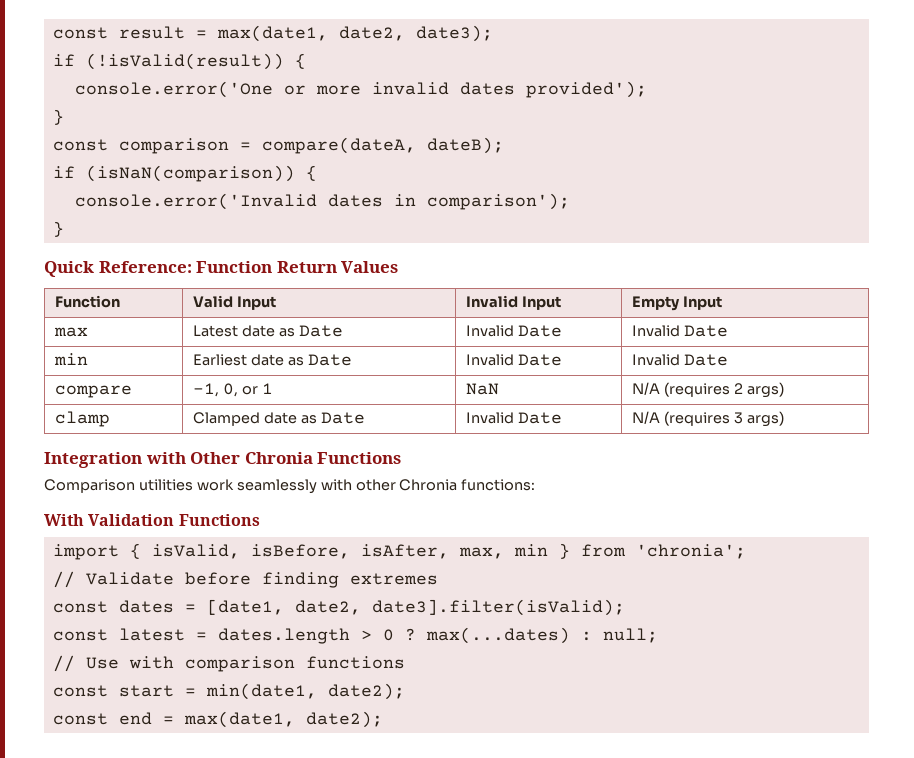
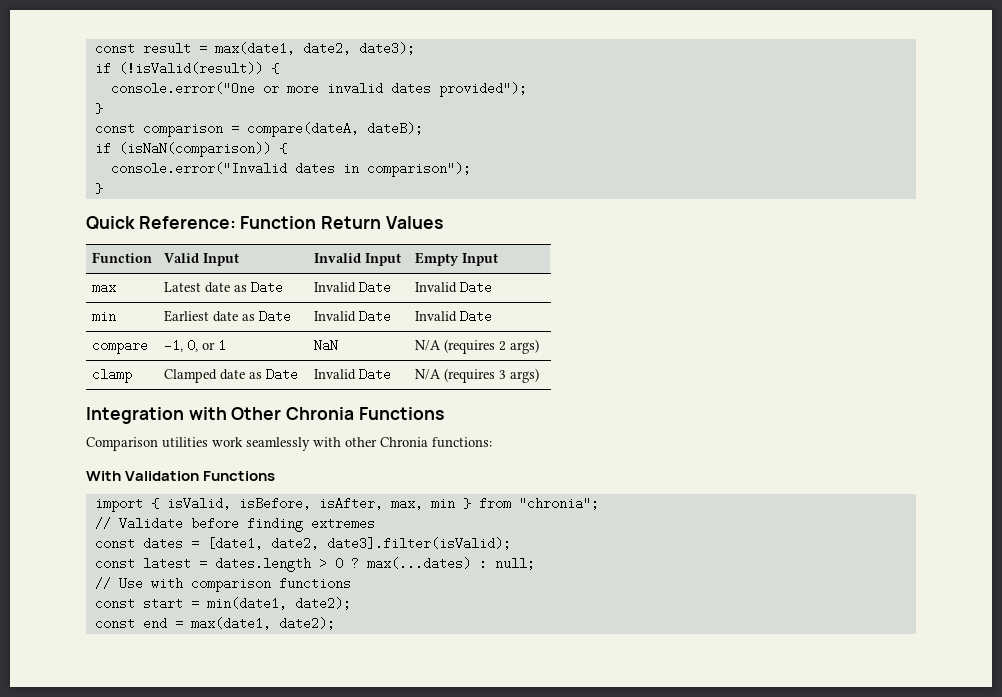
- console.error('One or more invalid dates provided');
+ console.error("One or more invalid dates provided");
- console.error('Invalid dates in comparison');
+ console.error("Invalid dates in comparison");
- import { isValid, isBefore, isAfter, max, min } from 'chronia';
+ import { isValid, isBefore, isAfter, max, min } from "chronia";

